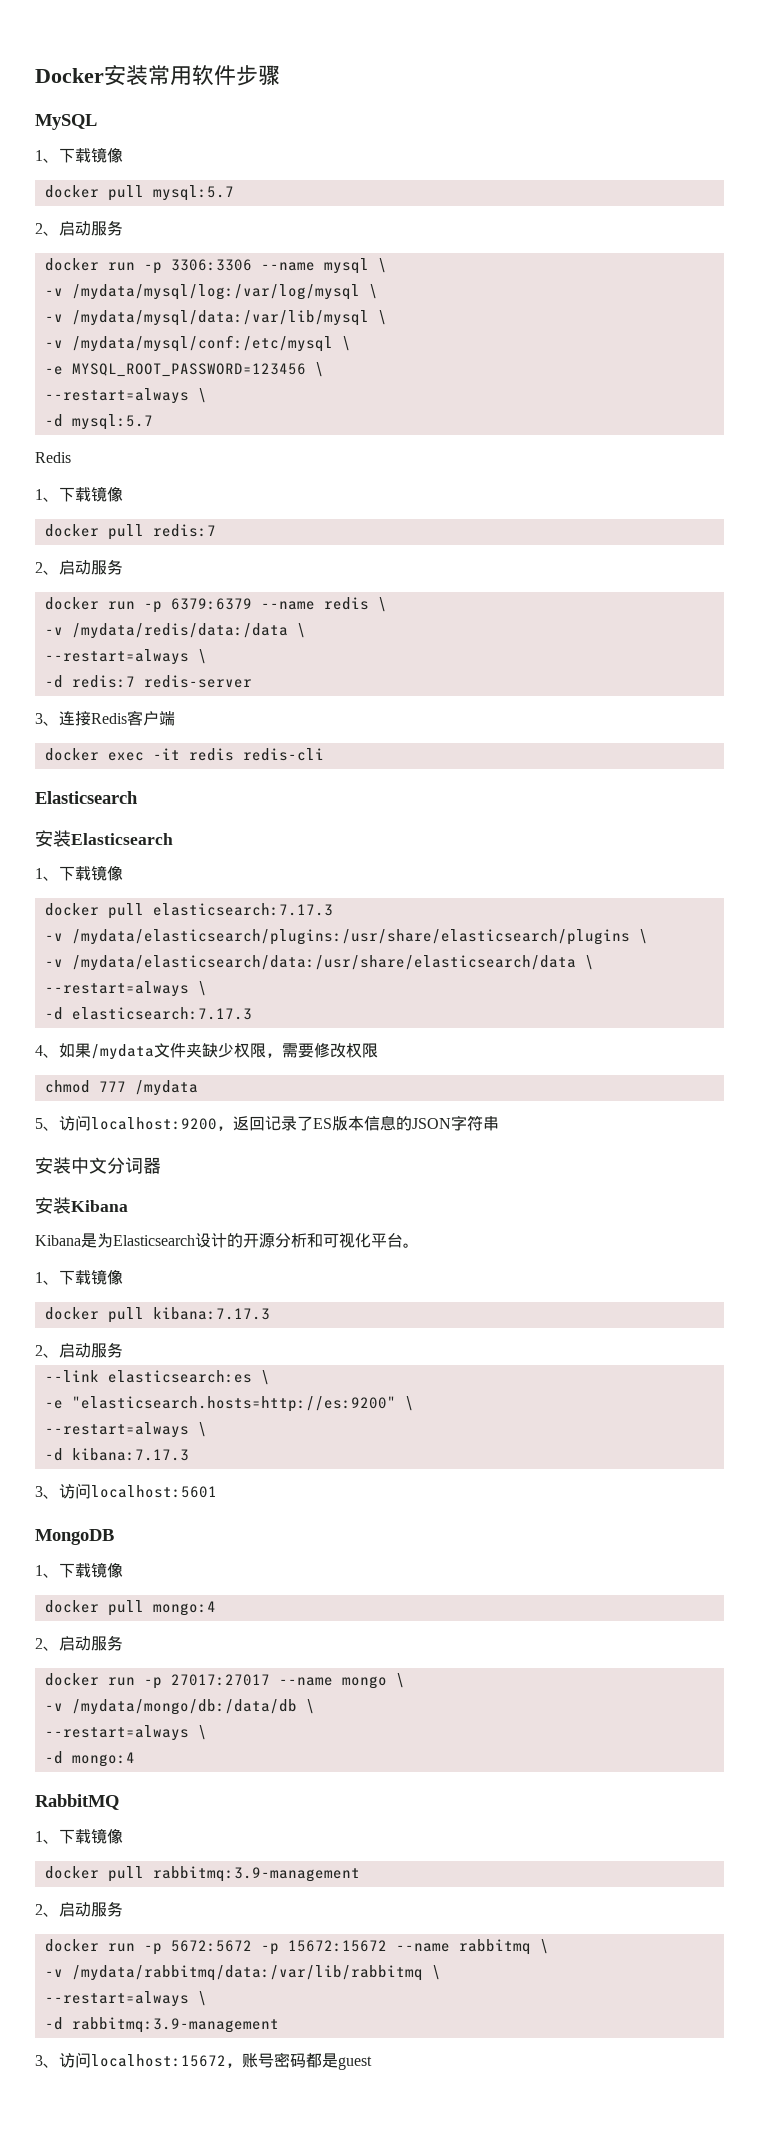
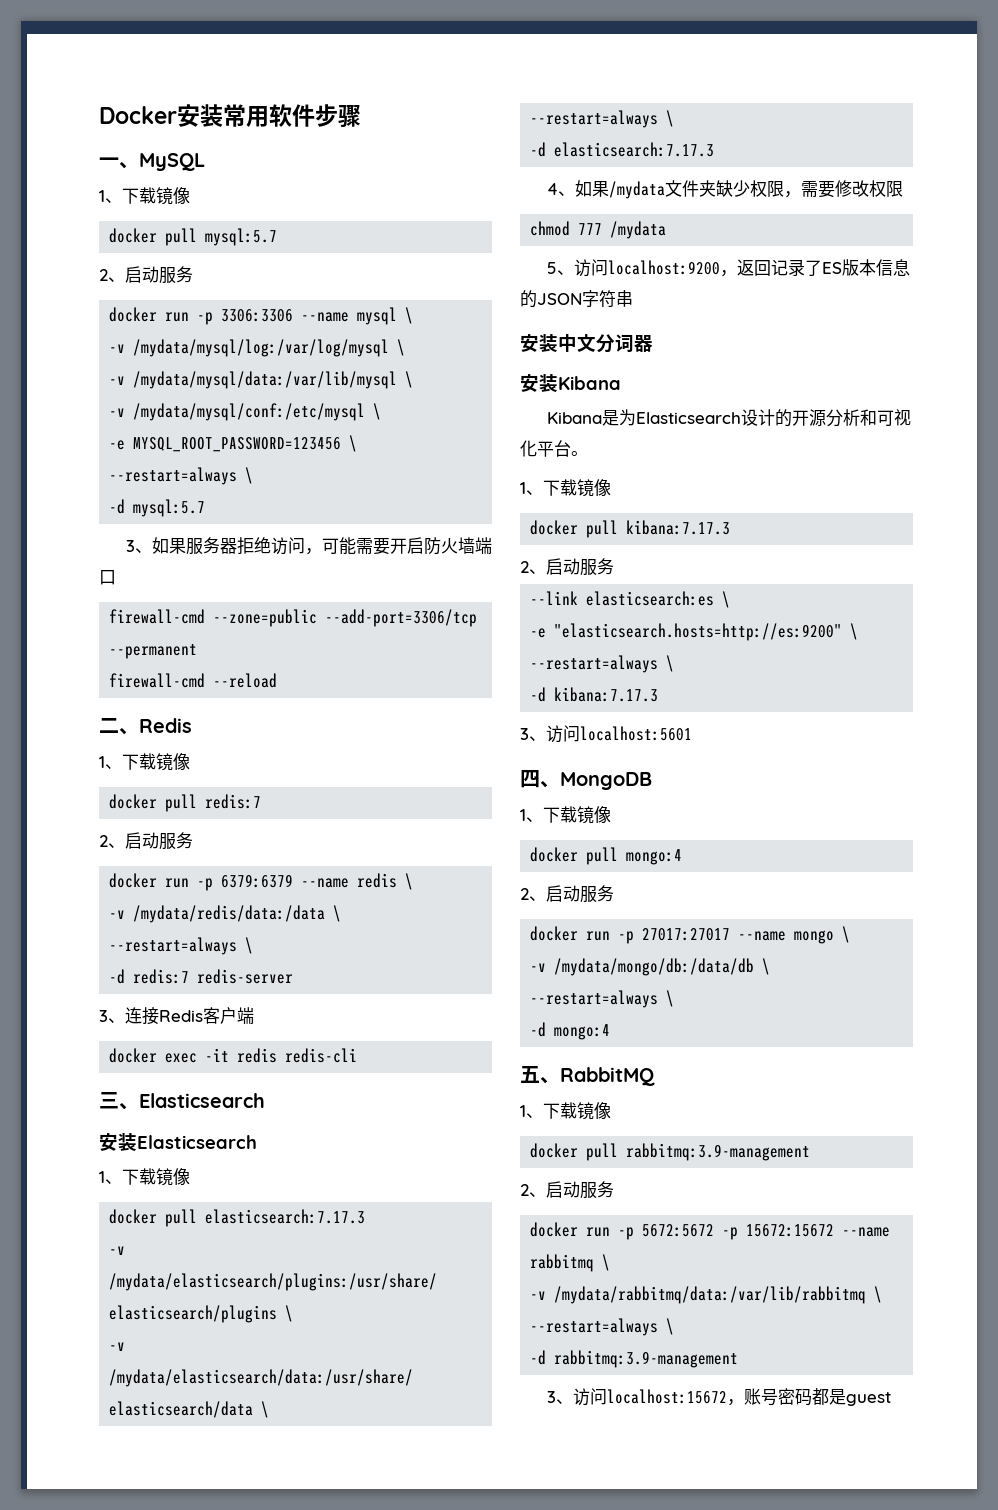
- MySQL
+ 一、MySQL
  -d mysql:5.7
- Redis
+ 3、如果服务器拒绝访问，可能需要开启防火墙端口
+ firewall-cmd --zone=public --add-port=3306/tcp --permanent
+ firewall-cmd --reload
+ 二、Redis
  docker exec -it redis redis-cli
- Elasticsearch
+ 三、Elasticsearch
- MongoDB
+ 四、MongoDB
- RabbitMQ
+ 五、RabbitMQ

